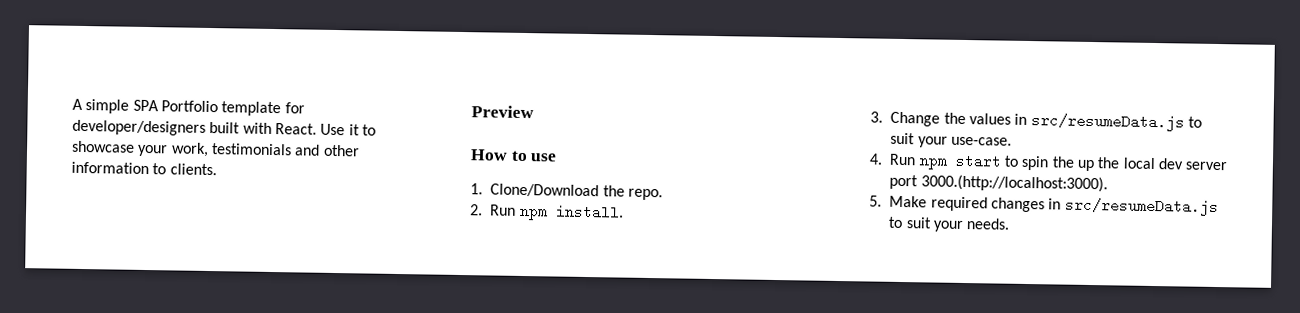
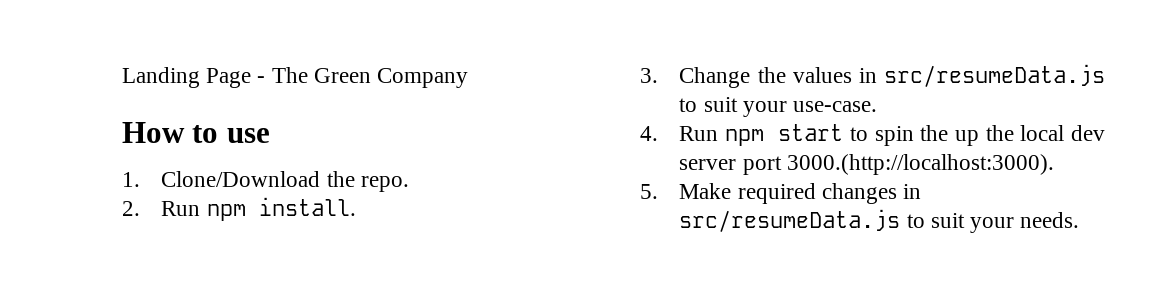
- A simple SPA Portfolio template for developer/designers built with React. Use it to showcase your work, testimonials and other information to clients.
- Preview
+ Landing Page - The Green Company

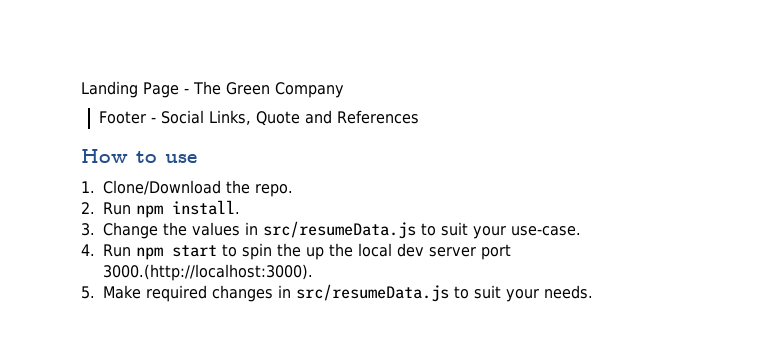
+ Footer - Social Links, Quote and References

